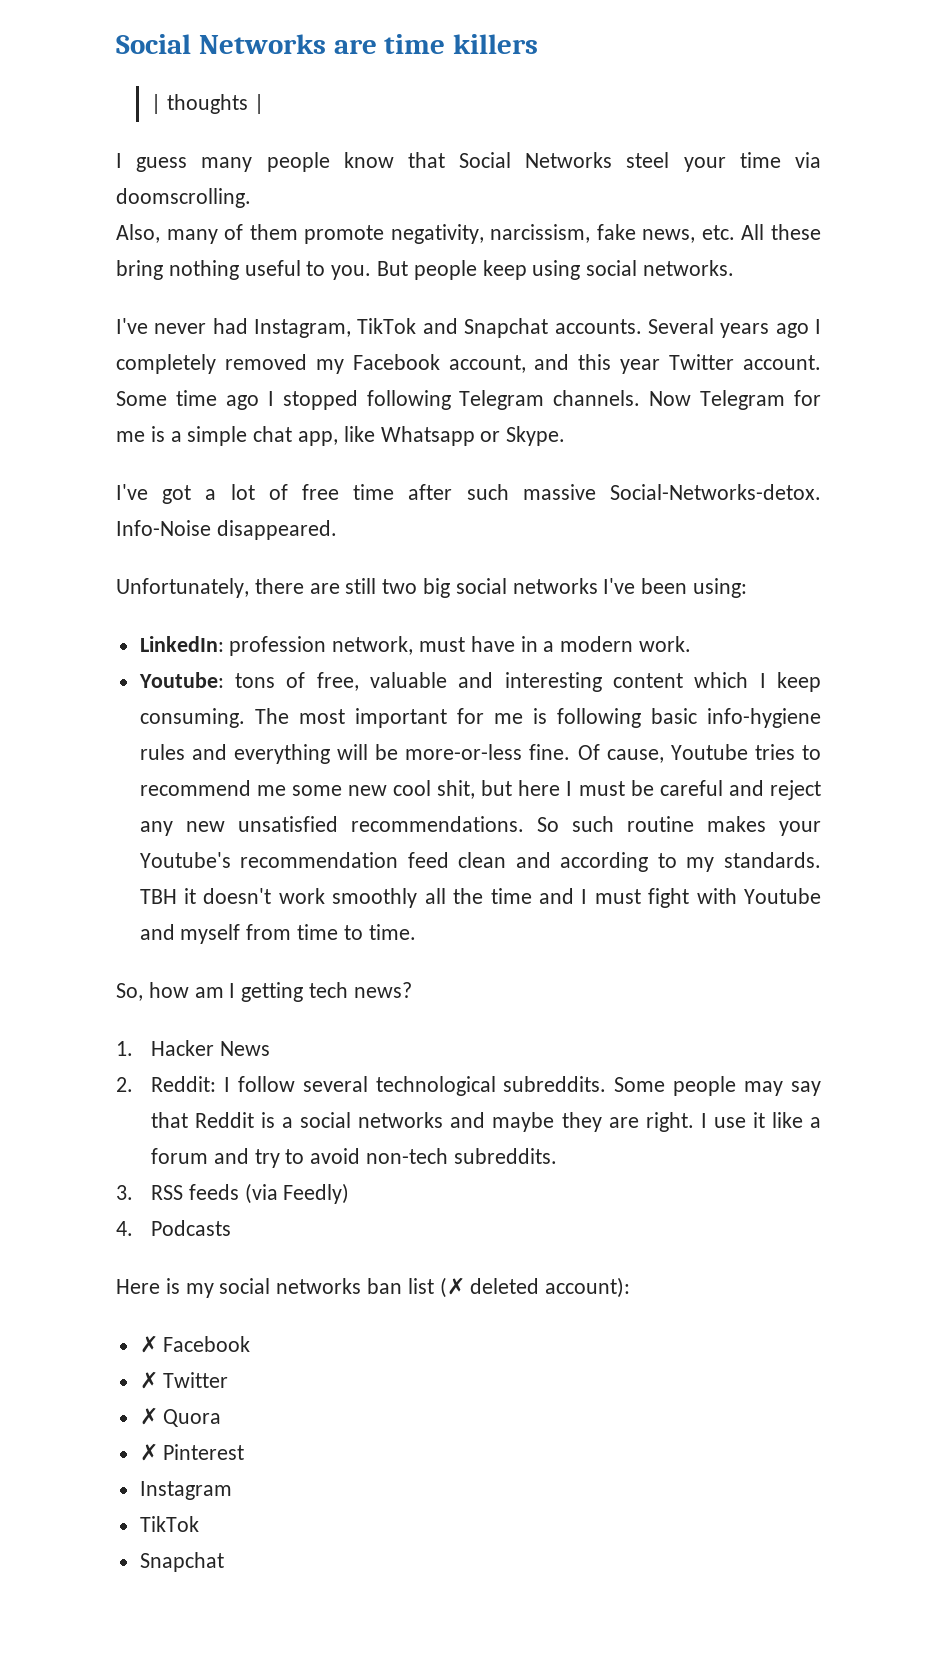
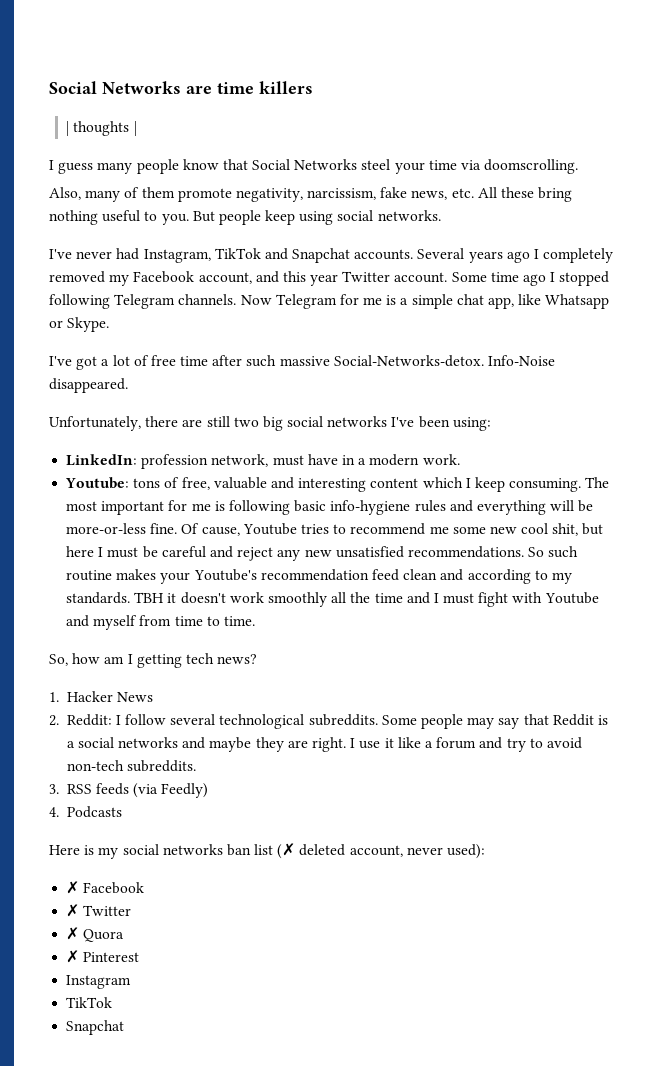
- Here is my social networks ban list (✗ deleted account):
+ Here is my social networks ban list (✗ deleted account, never used):

